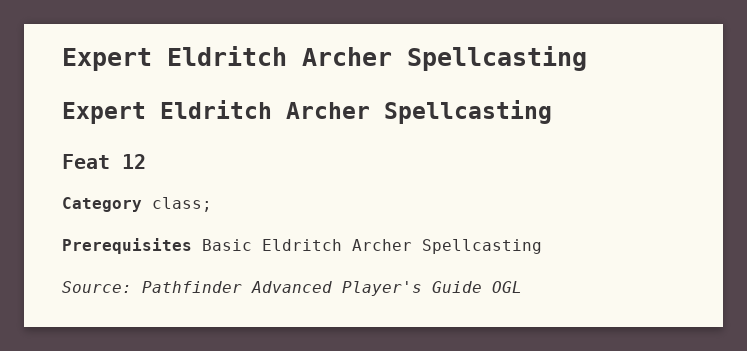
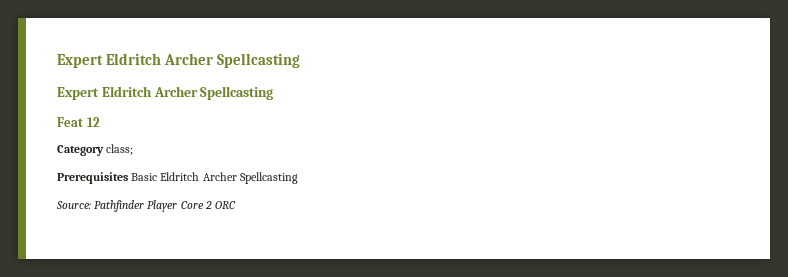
- Source: Pathfinder Advanced Player's Guide OGL
+ Source: Pathfinder Player Core 2 ORC

